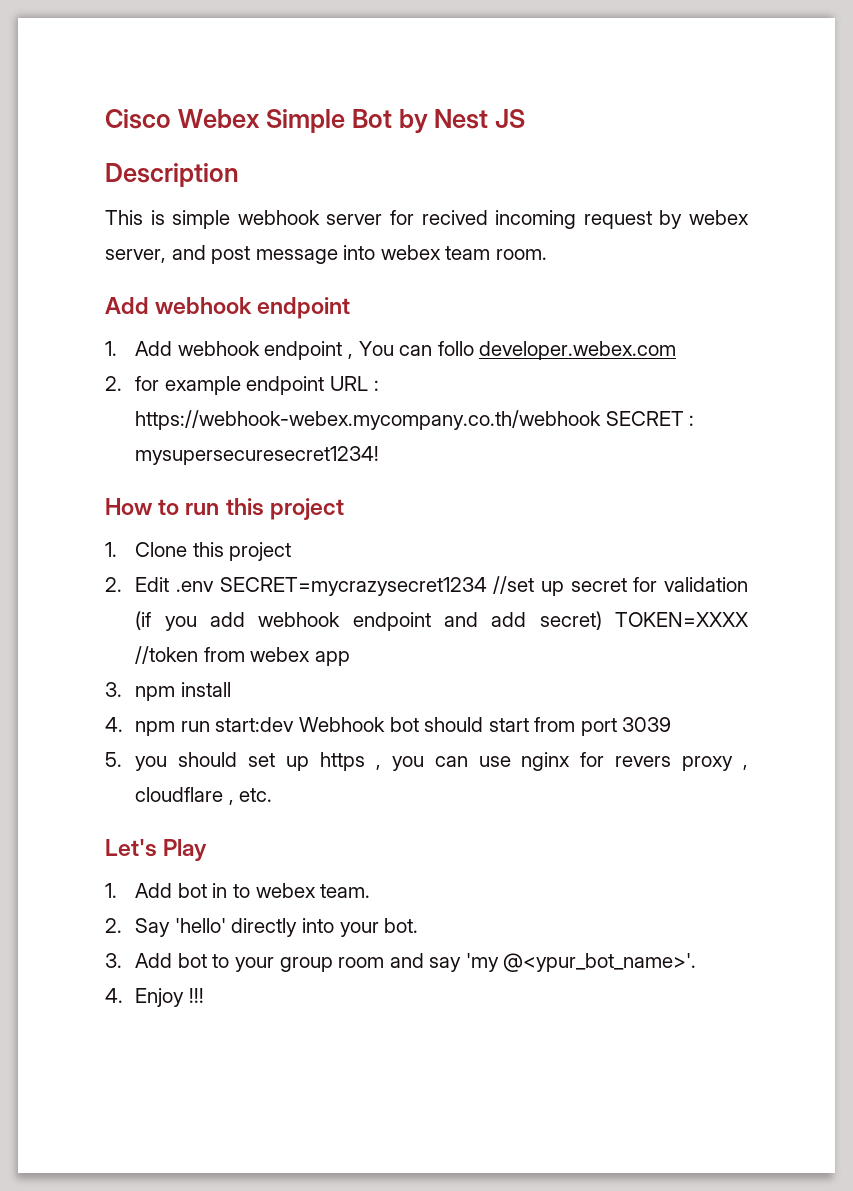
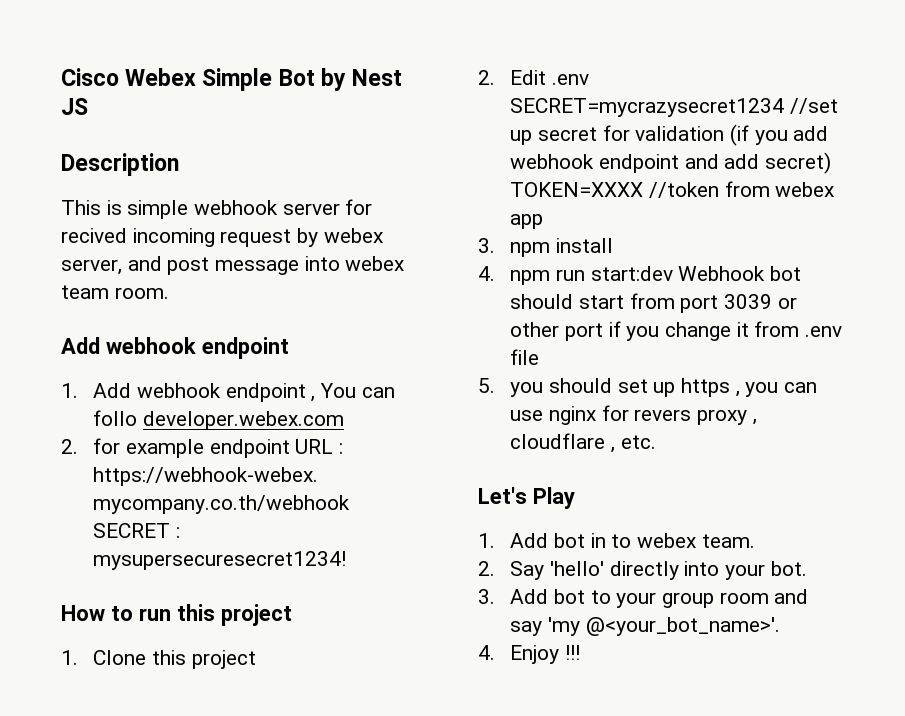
- 4. npm run start:dev Webhook bot should start from port 3039
+ 4. npm run start:dev Webhook bot should start from port 3039 or other port if you change it from .env file
- 3. Add bot to your group room and say 'my @<ypur_bot_name>'.
+ 3. Add bot to your group room and say 'my @<your_bot_name>'.

